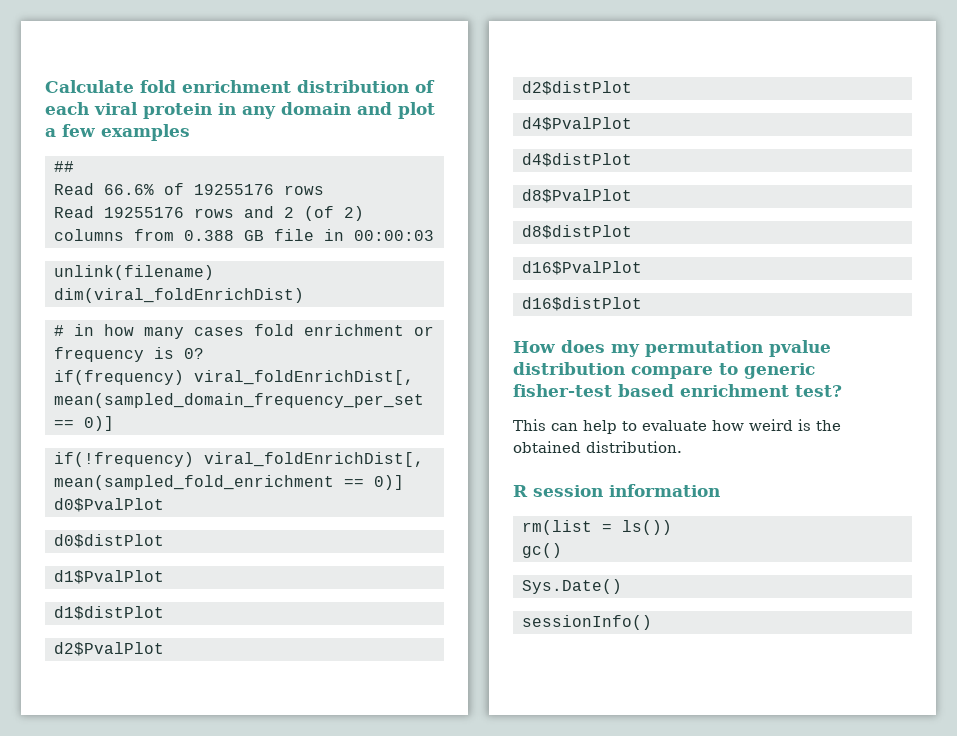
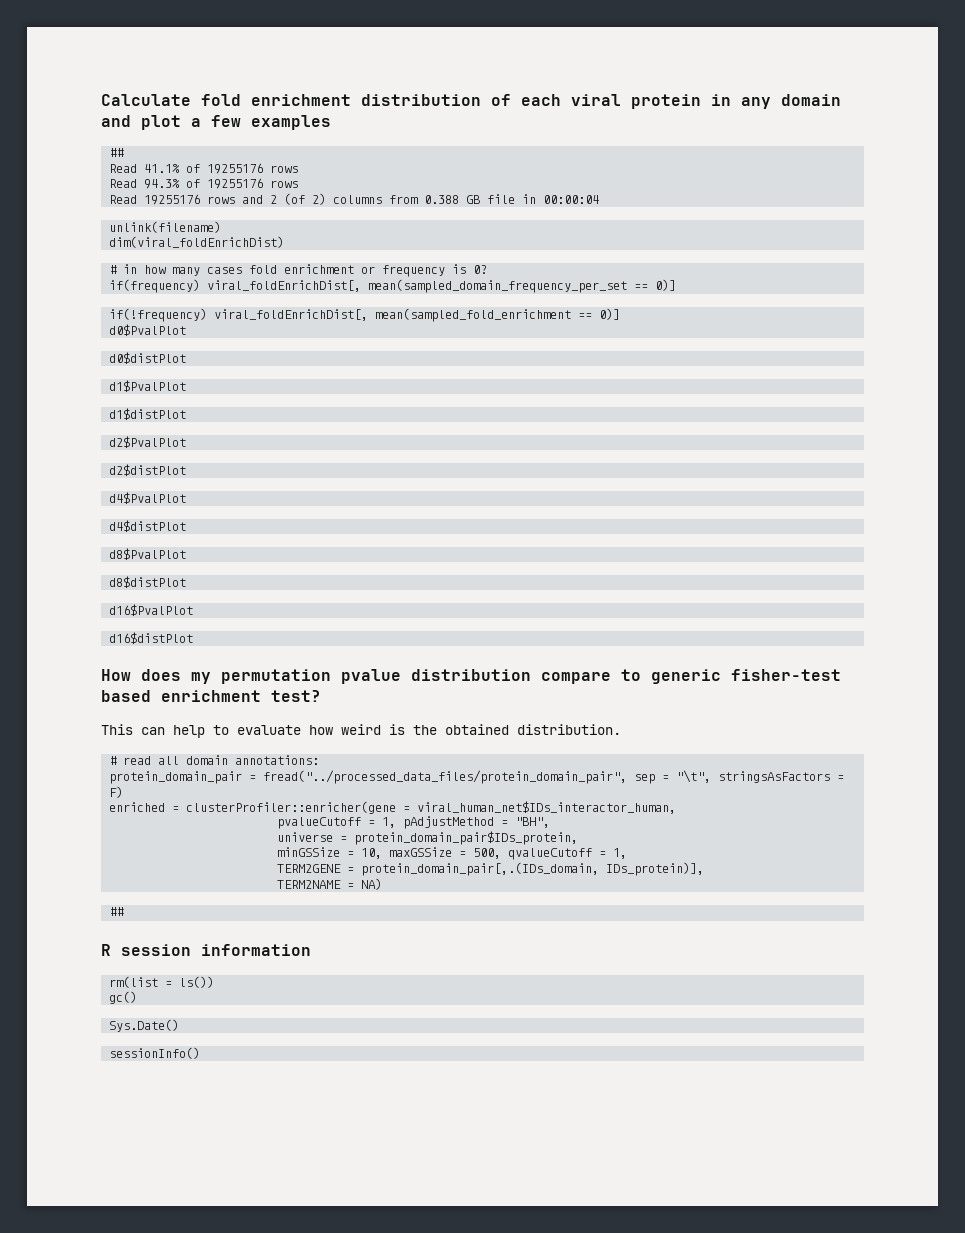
- Read 66.6% of 19255176 rows
+ Read 41.1% of 19255176 rows
+ Read 94.3% of 19255176 rows
- Read 19255176 rows and 2 (of 2) columns from 0.388 GB file in 00:00:03
+ Read 19255176 rows and 2 (of 2) columns from 0.388 GB file in 00:00:04
+ # read all domain annotations:
+ protein_domain_pair = fread("../processed_data_files/protein_domain_pair", sep = "\t", stringsAsFactors = F)
+ enriched = clusterProfiler::enricher(gene = viral_human_net$IDs_interactor_human,
+ pvalueCutoff = 1, pAdjustMethod = "BH",
+ universe = protein_domain_pair$IDs_protein,
+ minGSSize = 10, maxGSSize = 500, qvalueCutoff = 1,
+ TERM2GENE = protein_domain_pair[,.(IDs_domain, IDs_protein)],
+ TERM2NAME = NA)
+ ##

